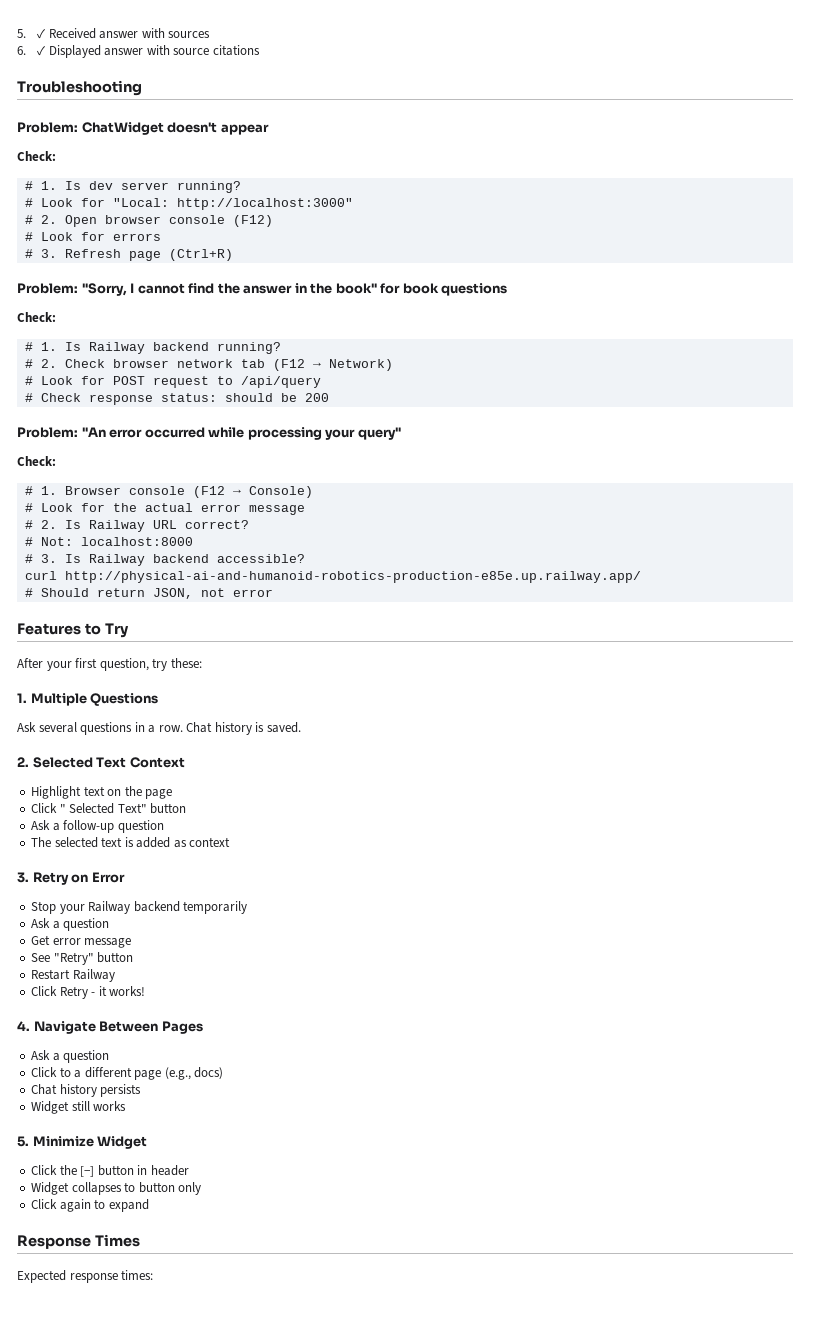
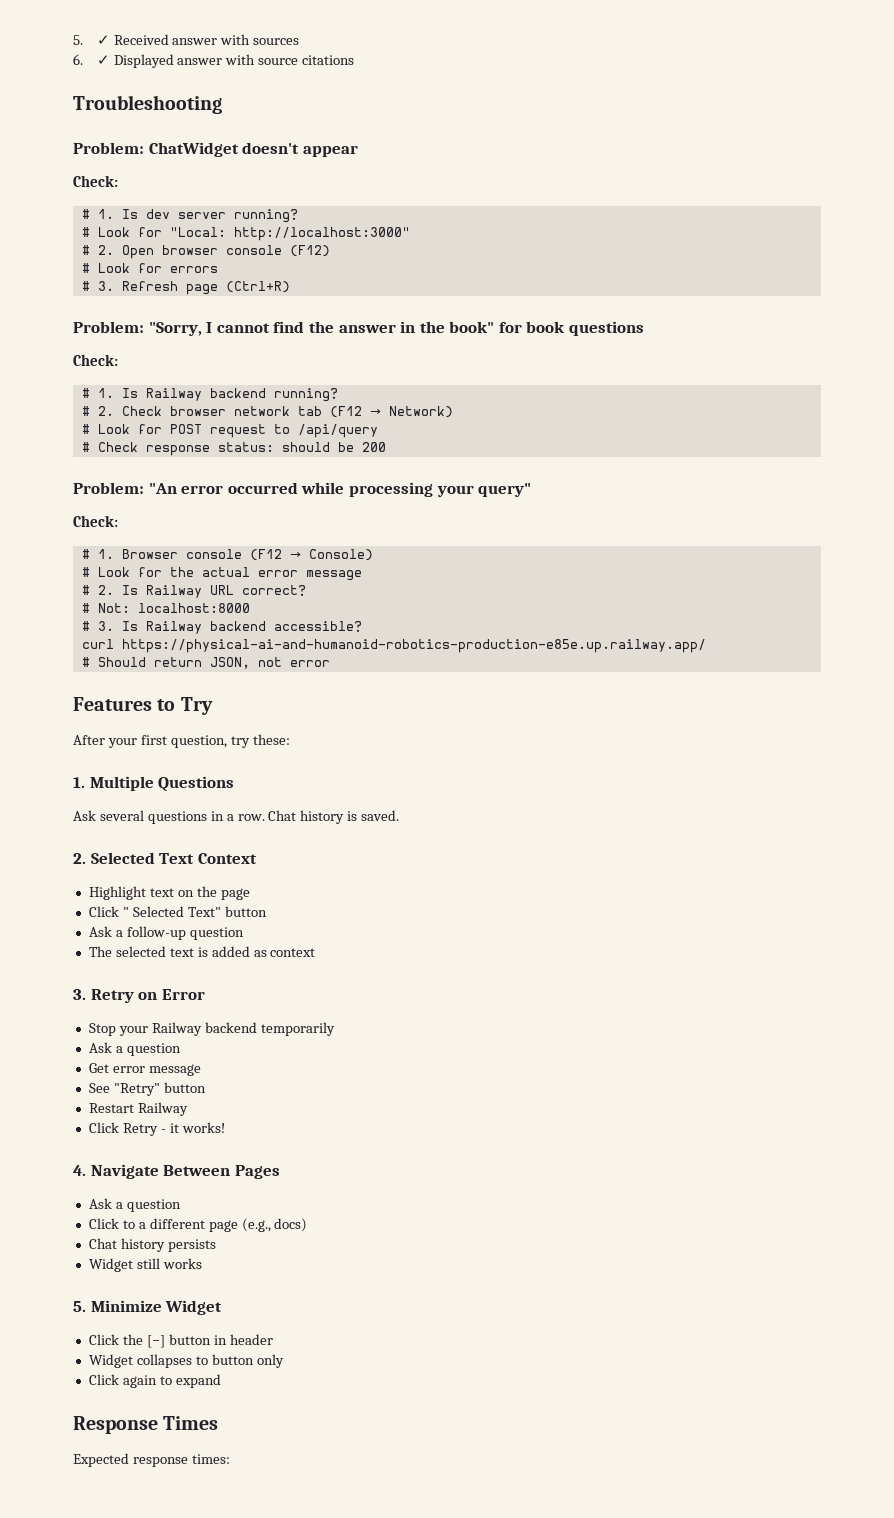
- curl http://physical-ai-and-humanoid-robotics-production-e85e.up.railway.app/
+ curl https://physical-ai-and-humanoid-robotics-production-e85e.up.railway.app/

